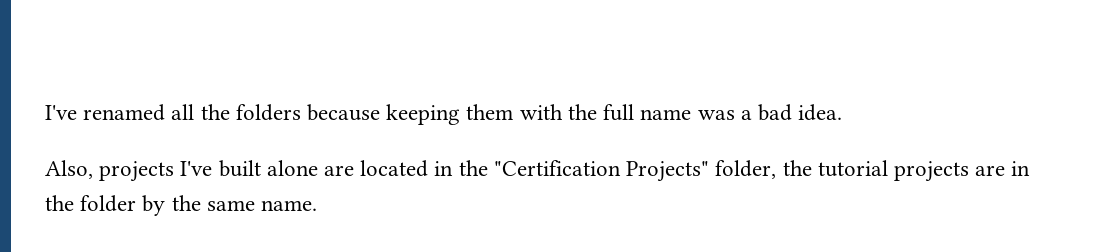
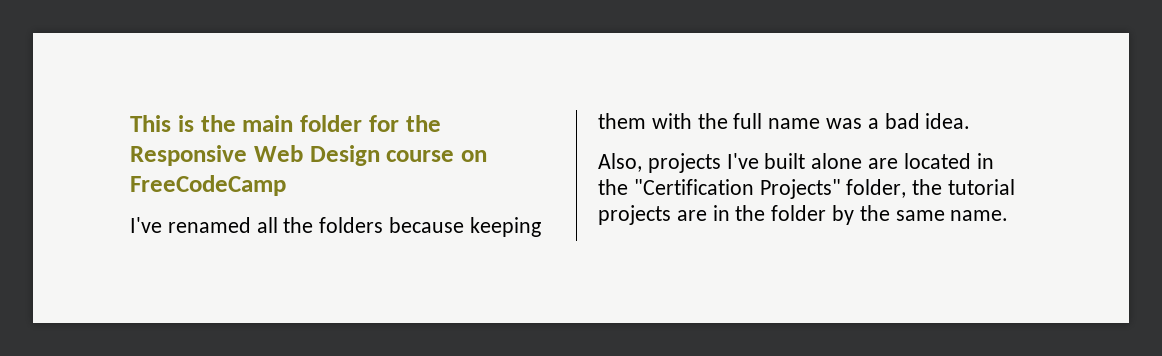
+ This is the main folder for the Responsive Web Design course on FreeCodeCamp

